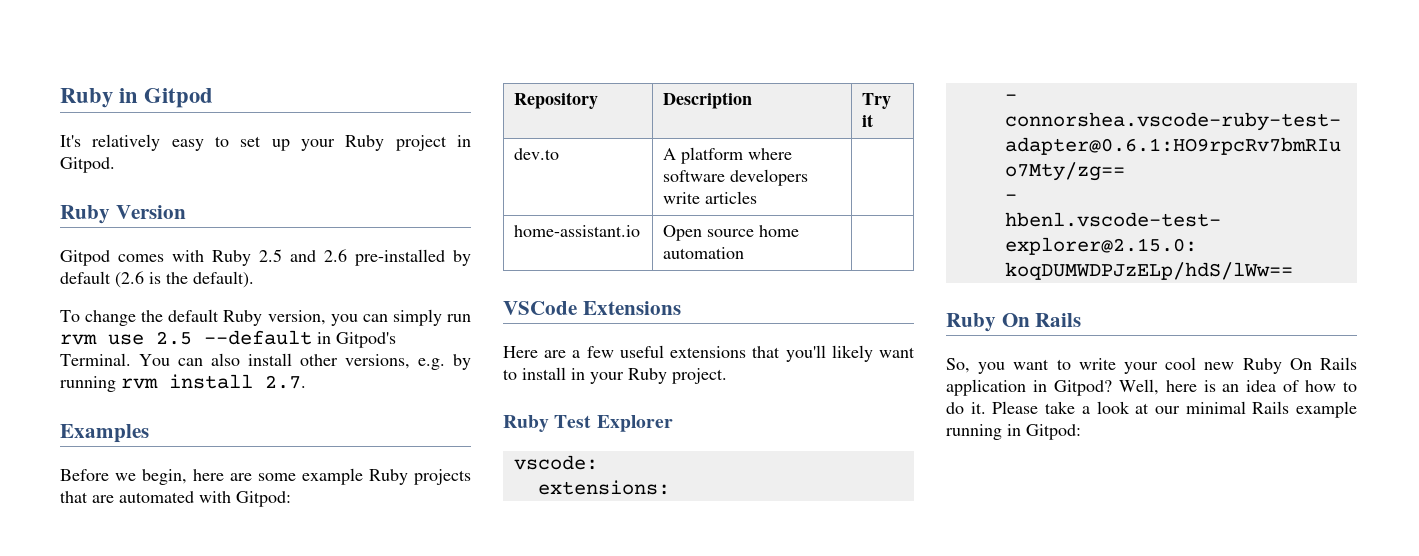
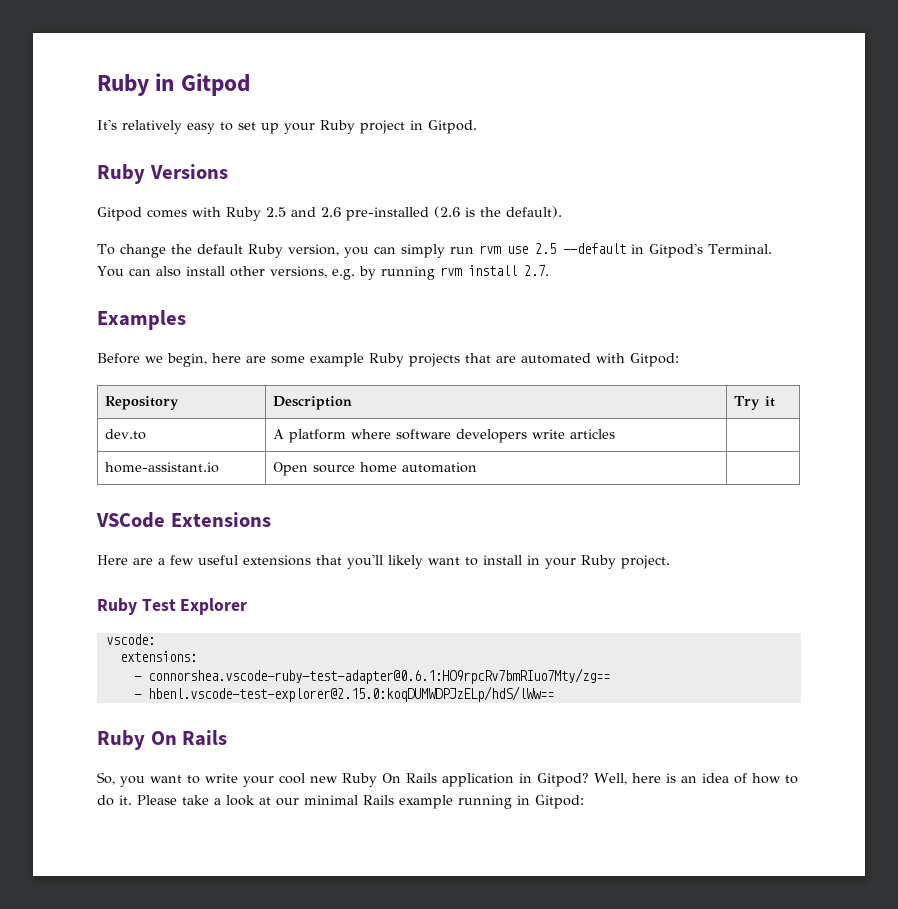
- Ruby Version
+ Ruby Versions
- Gitpod comes with Ruby 2.5 and 2.6 pre-installed by default (2.6 is the default).
+ Gitpod comes with Ruby 2.5 and 2.6 pre-installed (2.6 is the default).

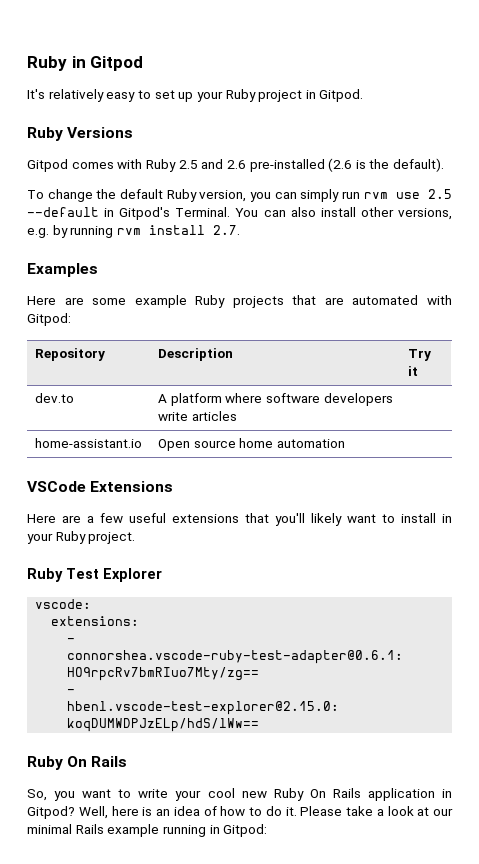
- Before we begin, here are some example Ruby projects that are automated with Gitpod:
+ Here are some example Ruby projects that are automated with Gitpod:

